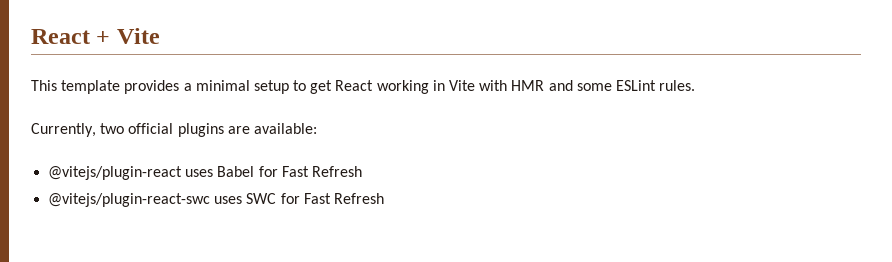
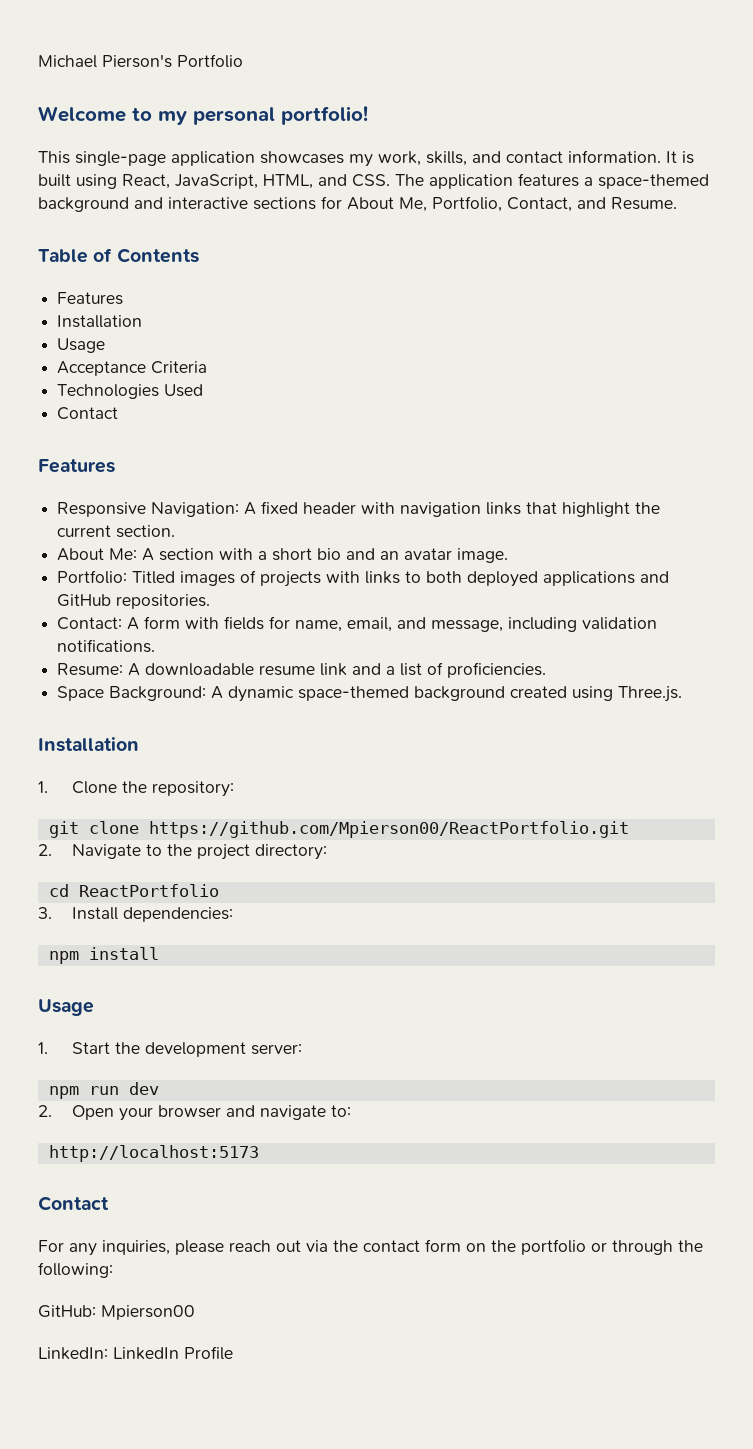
- React + Vite
- This template provides a minimal setup to get React working in Vite with HMR and some ESLint rules.
- Currently, two official plugins are available:
- @vitejs/plugin-react uses Babel for Fast Refresh
- @vitejs/plugin-react-swc uses SWC for Fast Refresh
+ Michael Pierson's Portfolio
+ Welcome to my personal portfolio!
+ This single-page application showcases my work, skills, and contact information. It is built using React, JavaScript, HTML, and CSS. The application features a space-themed background and interactive sections for About Me, Portfolio, Contact, and Resume.
+ Table of Contents
+ Features
+ Installation
+ Usage
+ Acceptance Criteria
+ Technologies Used
+ Contact
+ Features
+ Responsive Navigation: A fixed header with navigation links that highlight the current section.
+ About Me: A section with a short bio and an avatar image.
+ Portfolio: Titled images of projects with links to both deployed applications and GitHub repositories.
+ Contact: A form with fields for name, email, and message, including validation notifications.
+ Resume: A downloadable resume link and a list of proficiencies.
+ Space Background: A dynamic space-themed background created using Three.js.
+ Installation
+ 1. Clone the repository:
+ git clone https://github.com/Mpierson00/ReactPortfolio.git
+ 2. Navigate to the project directory:
+ cd ReactPortfolio
+ 3. Install dependencies:
+ npm install
+ Usage
+ 1. Start the development server:
+ npm run dev
+ 2. Open your browser and navigate to:
+ http://localhost:5173
+ Contact
+ For any inquiries, please reach out via the contact form on the portfolio or through the following:
+ GitHub: Mpierson00
+ LinkedIn: LinkedIn Profile

